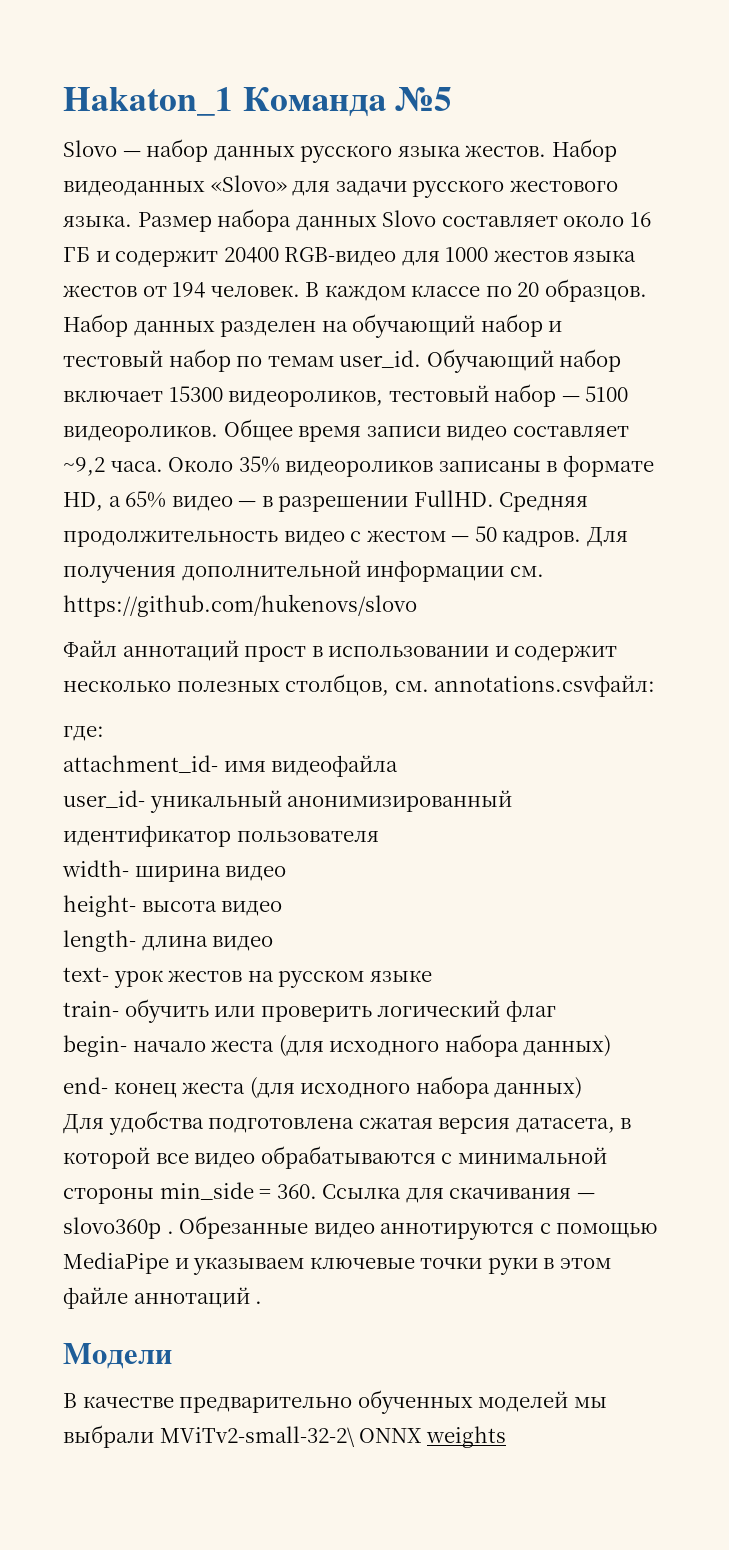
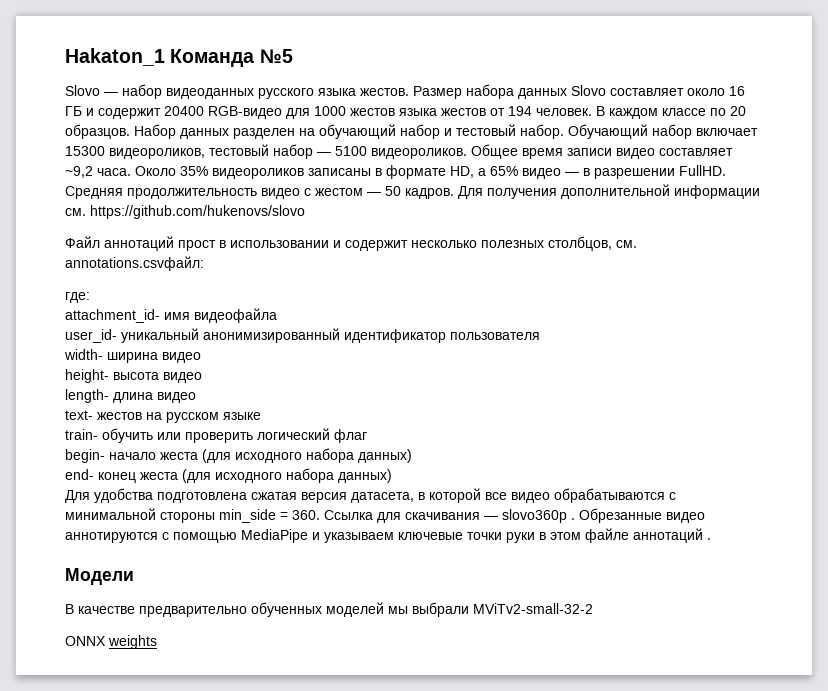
- Slovo — набор данных русского языка жестов.
+ Slovo — набор видеоданных русского языка жестов.
- Набор видеоданных «Slovo» для задачи русского жестового языка.
- Набор данных разделен на обучающий набор и тестовый набор по темам user_id.
+ Набор данных разделен на обучающий набор и тестовый набор.
- text- урок жестов на русском языке
+ text- жестов на русском языке
- В качестве предварительно обученных моделей мы выбрали MViTv2-small-32-2\ ONNX weights
+ В качестве предварительно обученных моделей мы выбрали MViTv2-small-32-2
+ ONNX weights

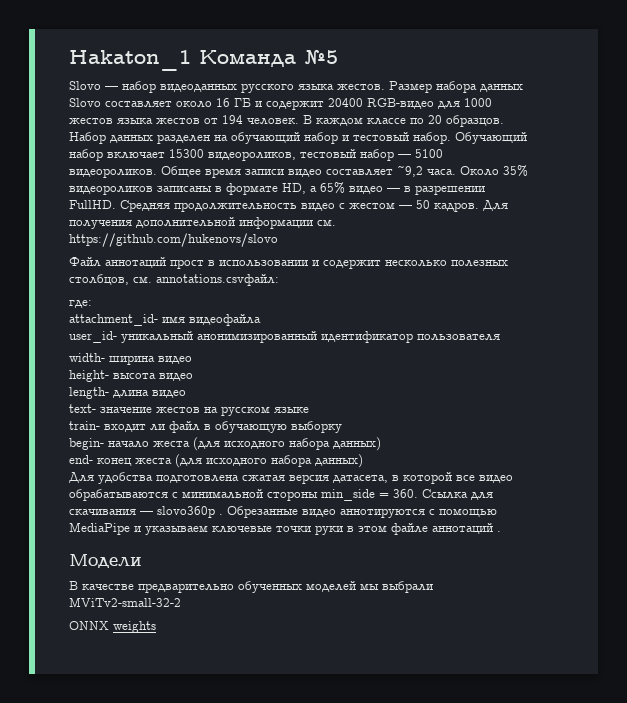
- text- жестов на русском языке
+ text- значение жестов на русском языке
- train- обучить или проверить логический флаг
+ train- входит ли файл в обучающую выборку

